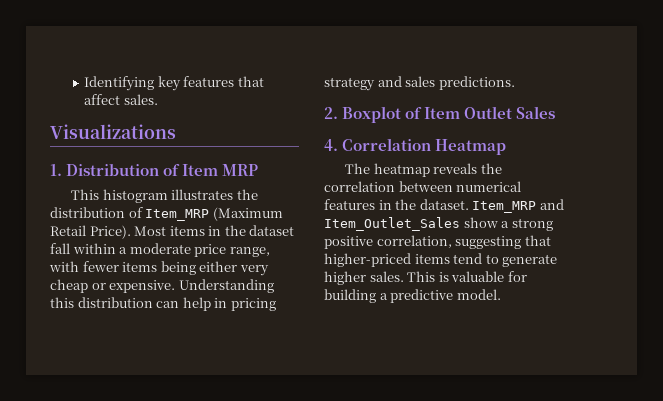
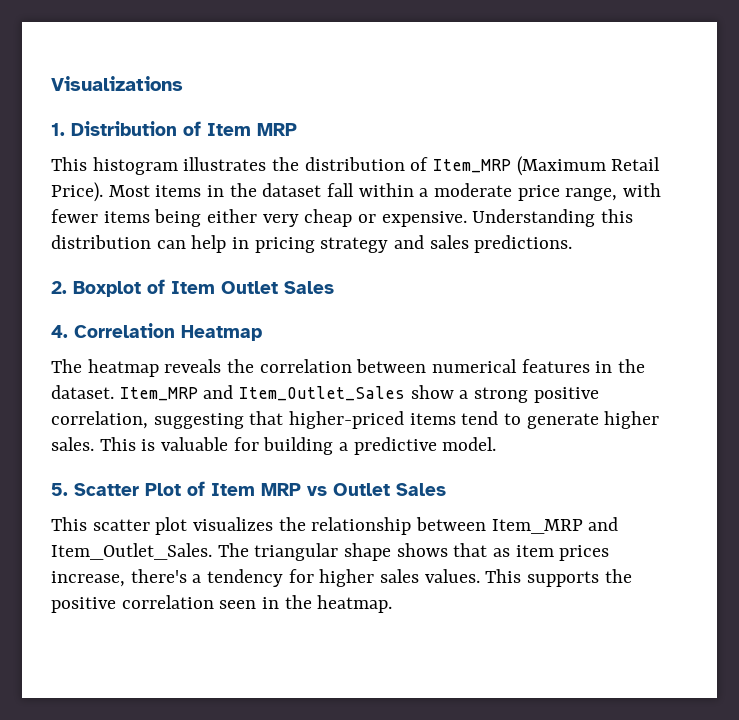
- Identifying key features that affect sales.
+ 5. Scatter Plot of Item MRP vs Outlet Sales
+ This scatter plot visualizes the relationship between Item_MRP and Item_Outlet_Sales. The triangular shape shows that as item prices increase, there's a tendency for higher sales values. This supports the positive correlation seen in the heatmap.

